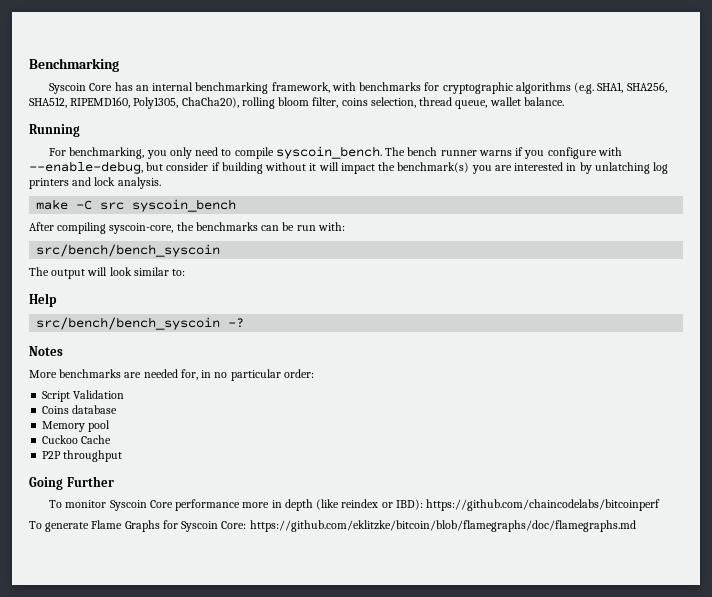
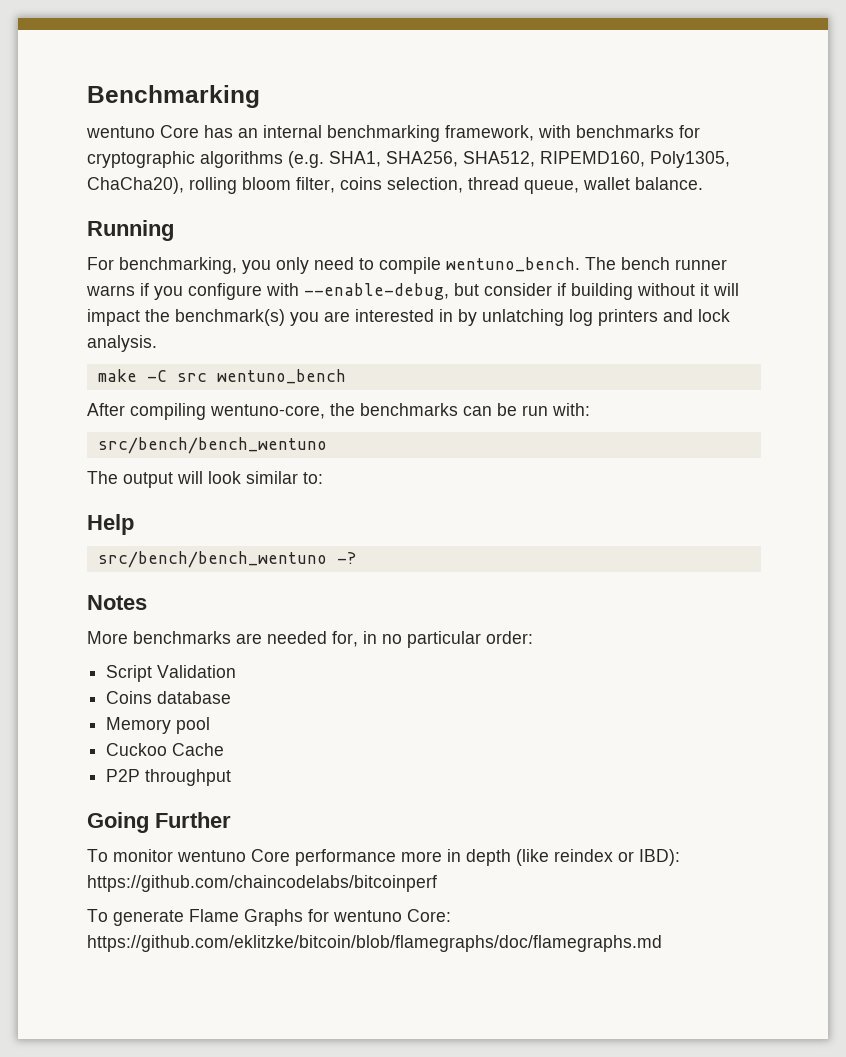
- Syscoin Core has an internal benchmarking framework, with benchmarks for cryptographic algorithms (e.g. SHA1, SHA256, SHA512, RIPEMD160, Poly1305, ChaCha20), rolling bloom filter, coins selection, thread queue, wallet balance.
+ wentuno Core has an internal benchmarking framework, with benchmarks for cryptographic algorithms (e.g. SHA1, SHA256, SHA512, RIPEMD160, Poly1305, ChaCha20), rolling bloom filter, coins selection, thread queue, wallet balance.
- For benchmarking, you only need to compile syscoin_bench.
+ For benchmarking, you only need to compile wentuno_bench.
- make -C src syscoin_bench
+ make -C src wentuno_bench
- After compiling syscoin-core, the benchmarks can be run with:
- src/bench/bench_syscoin
+ After compiling wentuno-core, the benchmarks can be run with:
+ src/bench/bench_wentuno
- src/bench/bench_syscoin -?
+ src/bench/bench_wentuno -?
- To monitor Syscoin Core performance more in depth (like reindex or IBD): https://github.com/chaincodelabs/bitcoinperf
+ To monitor wentuno Core performance more in depth (like reindex or IBD): https://github.com/chaincodelabs/bitcoinperf
- To generate Flame Graphs for Syscoin Core: https://github.com/eklitzke/bitcoin/blob/flamegraphs/doc/flamegraphs.md
+ To generate Flame Graphs for wentuno Core: https://github.com/eklitzke/bitcoin/blob/flamegraphs/doc/flamegraphs.md

